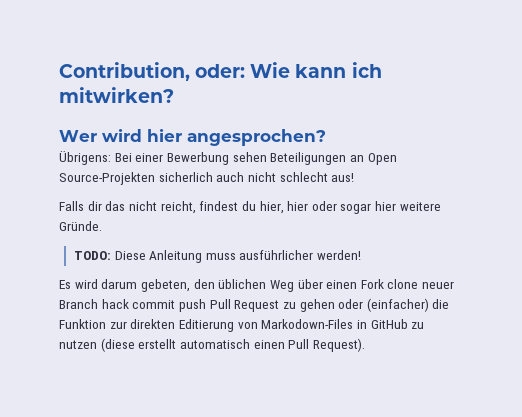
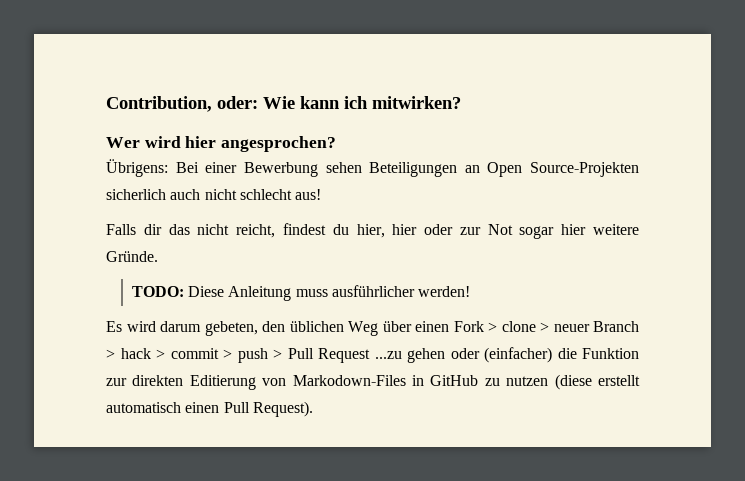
- Falls dir das nicht reicht, findest du hier, hier oder sogar hier weitere Gründe.
+ Falls dir das nicht reicht, findest du hier, hier oder zur Not sogar hier weitere Gründe.
- Es wird darum gebeten, den üblichen Weg über einen Fork clone neuer Branch hack commit push Pull Request zu gehen oder (einfacher) die Funktion zur direkten Editierung von Markodown-Files in GitHub zu nutzen (diese erstellt automatisch einen Pull Request).
+ Es wird darum gebeten, den üblichen Weg über einen Fork > clone > neuer Branch > hack > commit > push > Pull Request ...zu gehen oder (einfacher) die Funktion zur direkten Editierung von Markodown-Files in GitHub zu nutzen (diese erstellt automatisch einen Pull Request).

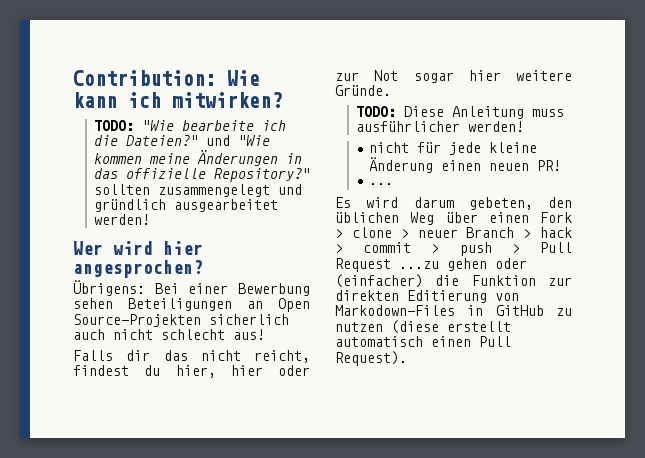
- Contribution, oder: Wie kann ich mitwirken?
+ Contribution: Wie kann ich mitwirken?
+ TODO: "Wie bearbeite ich die Dateien?" und "Wie kommen meine Änderungen in das offizielle Repository?" sollten zusammengelegt und gründlich ausgearbeitet werden!
+ nicht für jede kleine Änderung einen neuen PR!
+ ...

